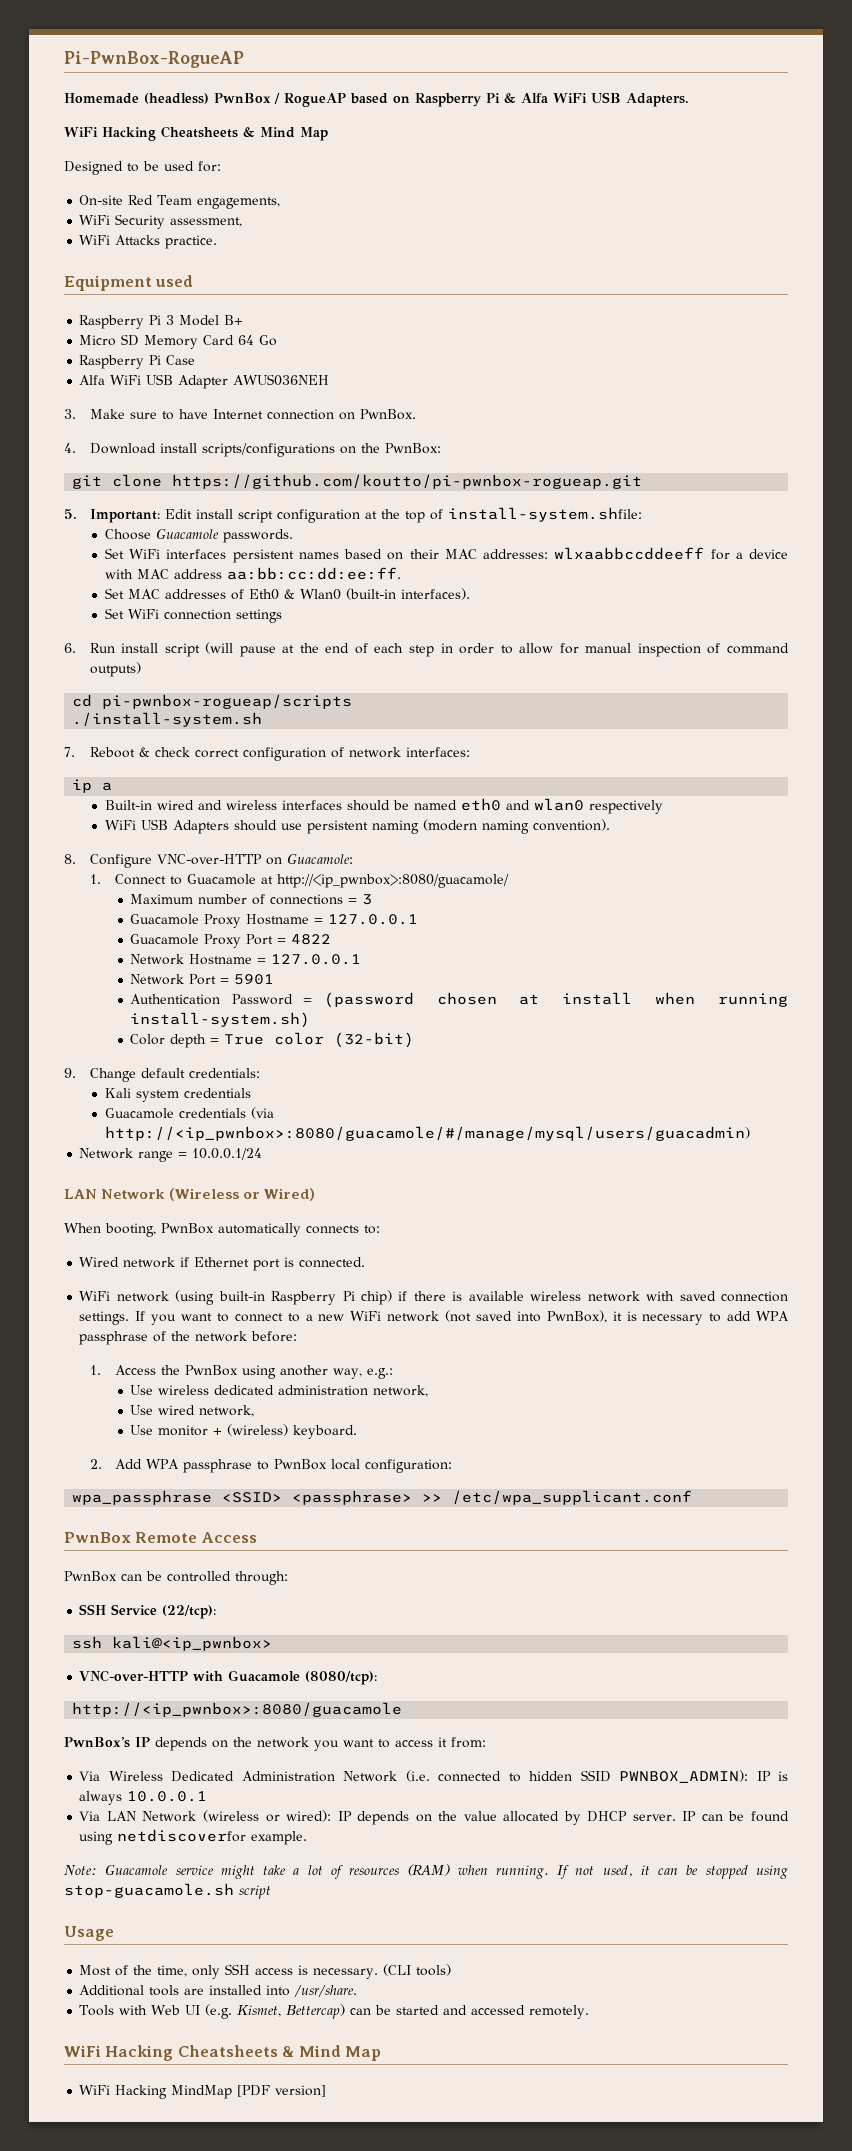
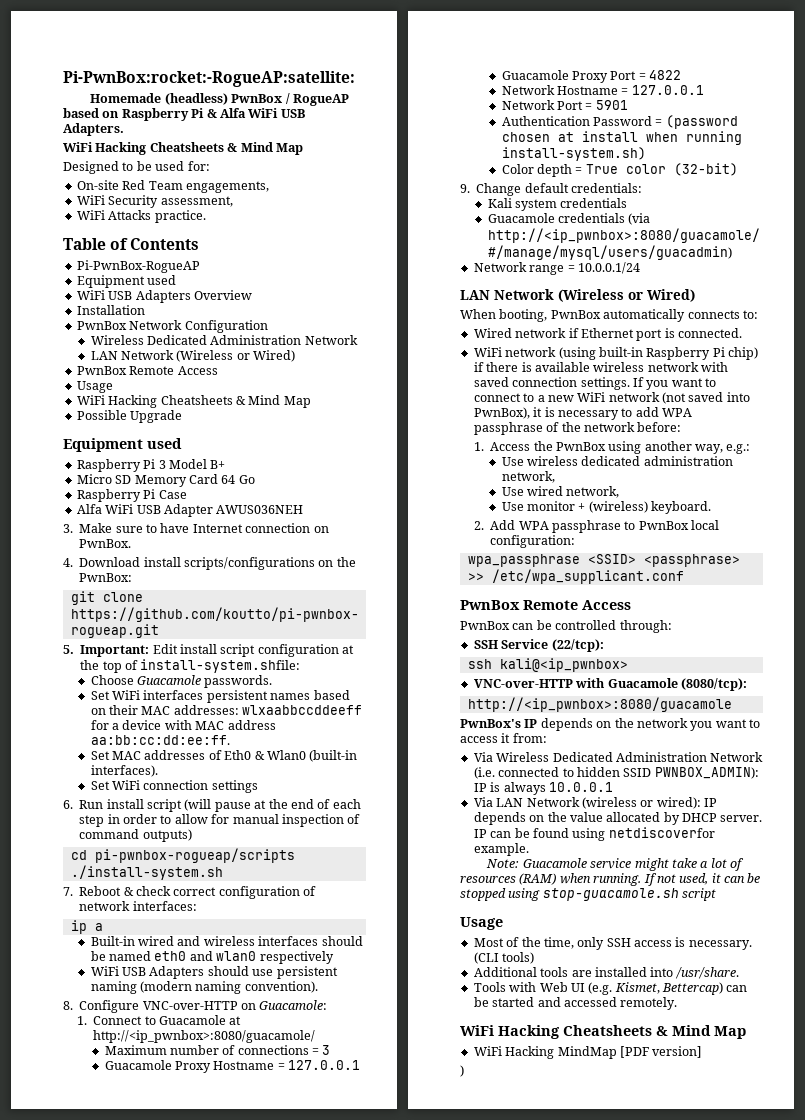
- Pi-PwnBox-RogueAP
+ Pi-PwnBox:rocket:-RogueAP:satellite:
+ Table of Contents
+ Pi-PwnBox-RogueAP
+ Equipment used
+ WiFi USB Adapters Overview
+ Installation
+ PwnBox Network Configuration
+ Wireless Dedicated Administration Network
+ LAN Network (Wireless or Wired)
+ PwnBox Remote Access
+ Usage
+ WiFi Hacking Cheatsheets & Mind Map
+ Possible Upgrade
+ )

